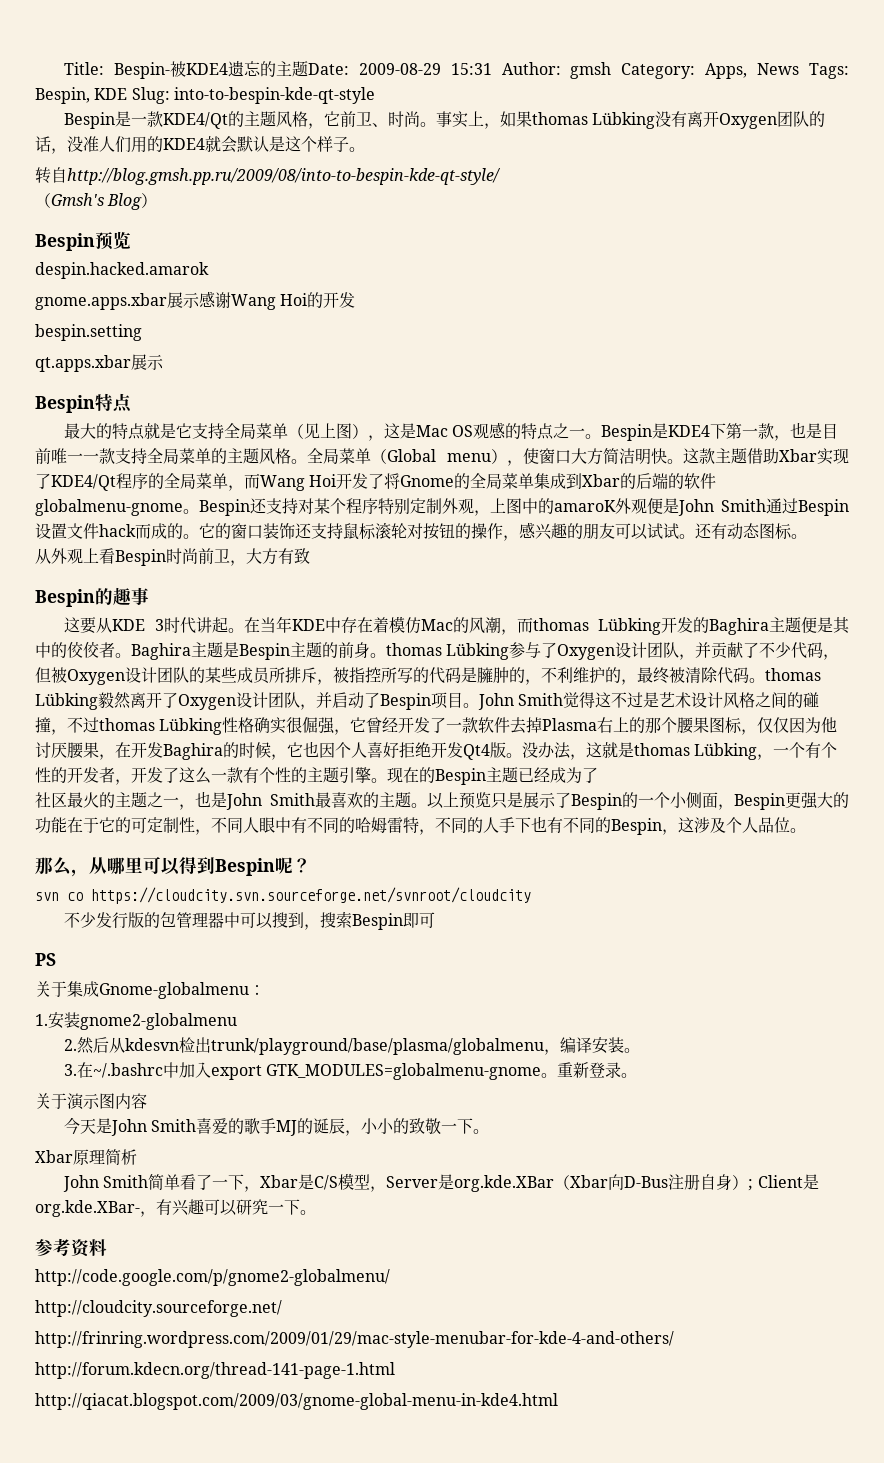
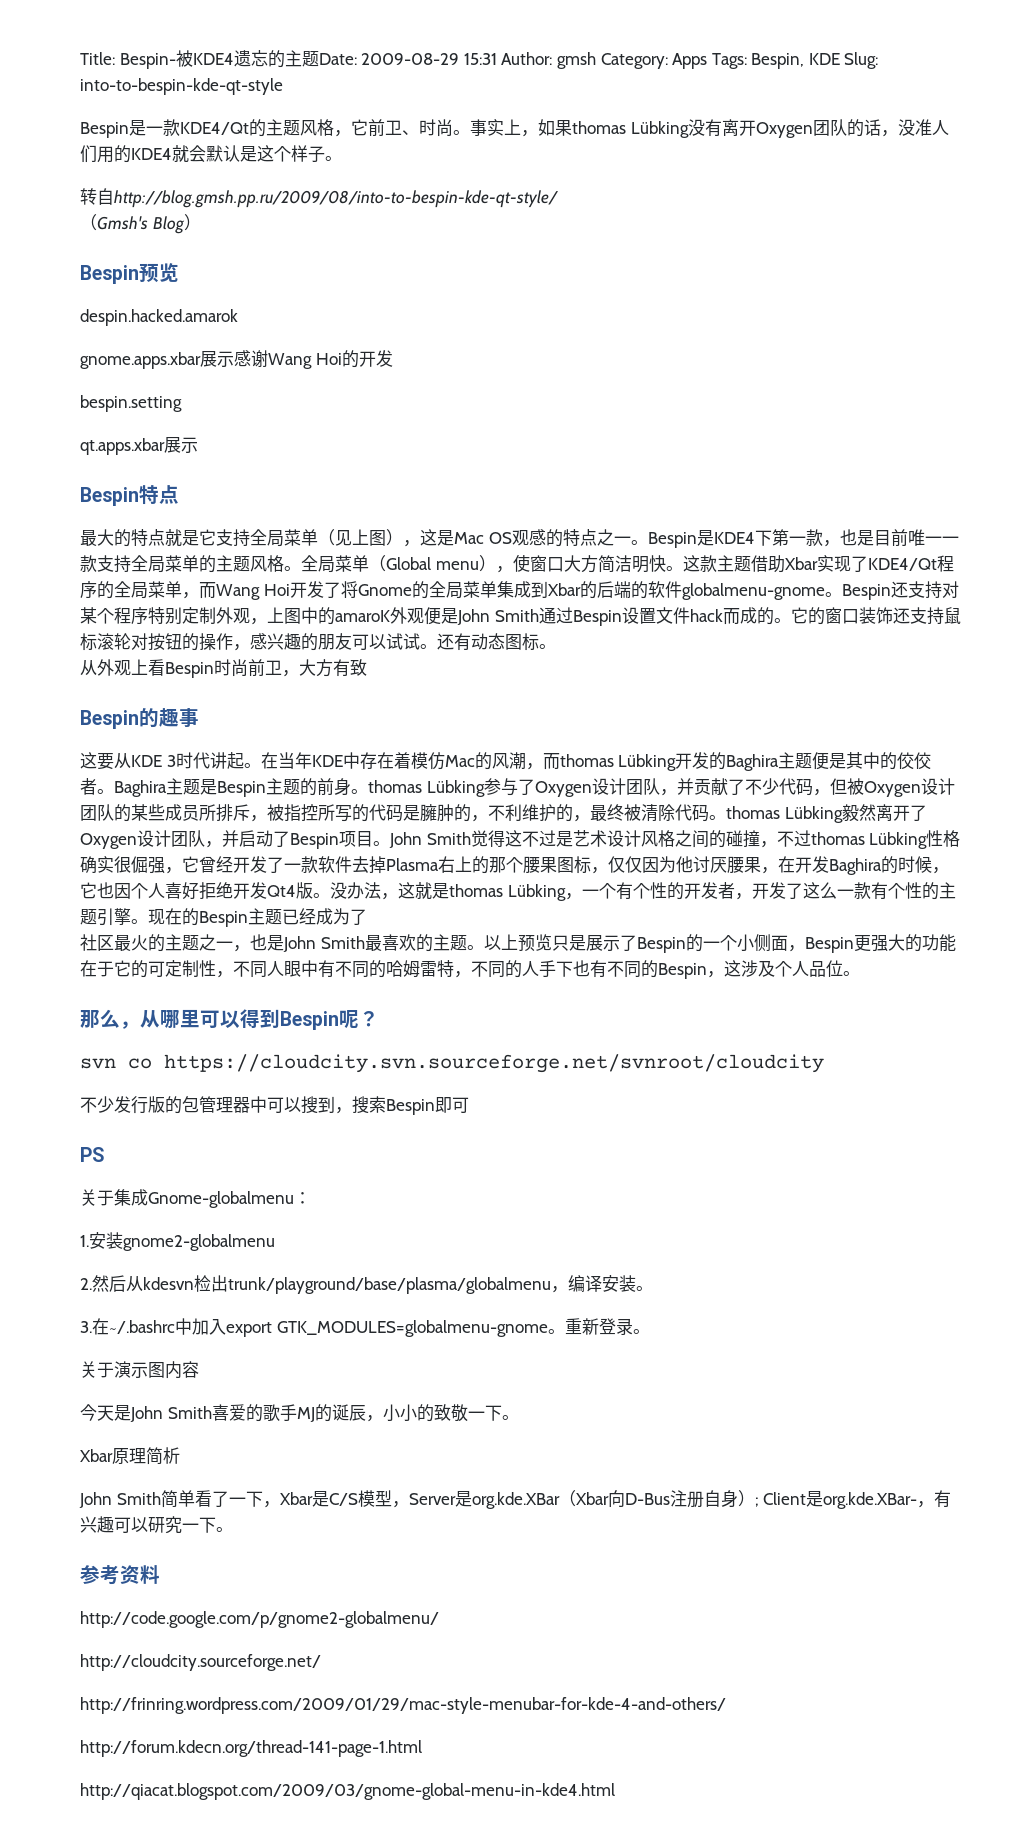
- Title: Bespin-被KDE4遗忘的主题Date: 2009-08-29 15:31 Author: gmsh Category: Apps, News Tags: Bespin, KDE Slug: into-to-bespin-kde-qt-style
+ Title: Bespin-被KDE4遗忘的主题Date: 2009-08-29 15:31 Author: gmsh Category: Apps Tags: Bespin, KDE Slug: into-to-bespin-kde-qt-style

